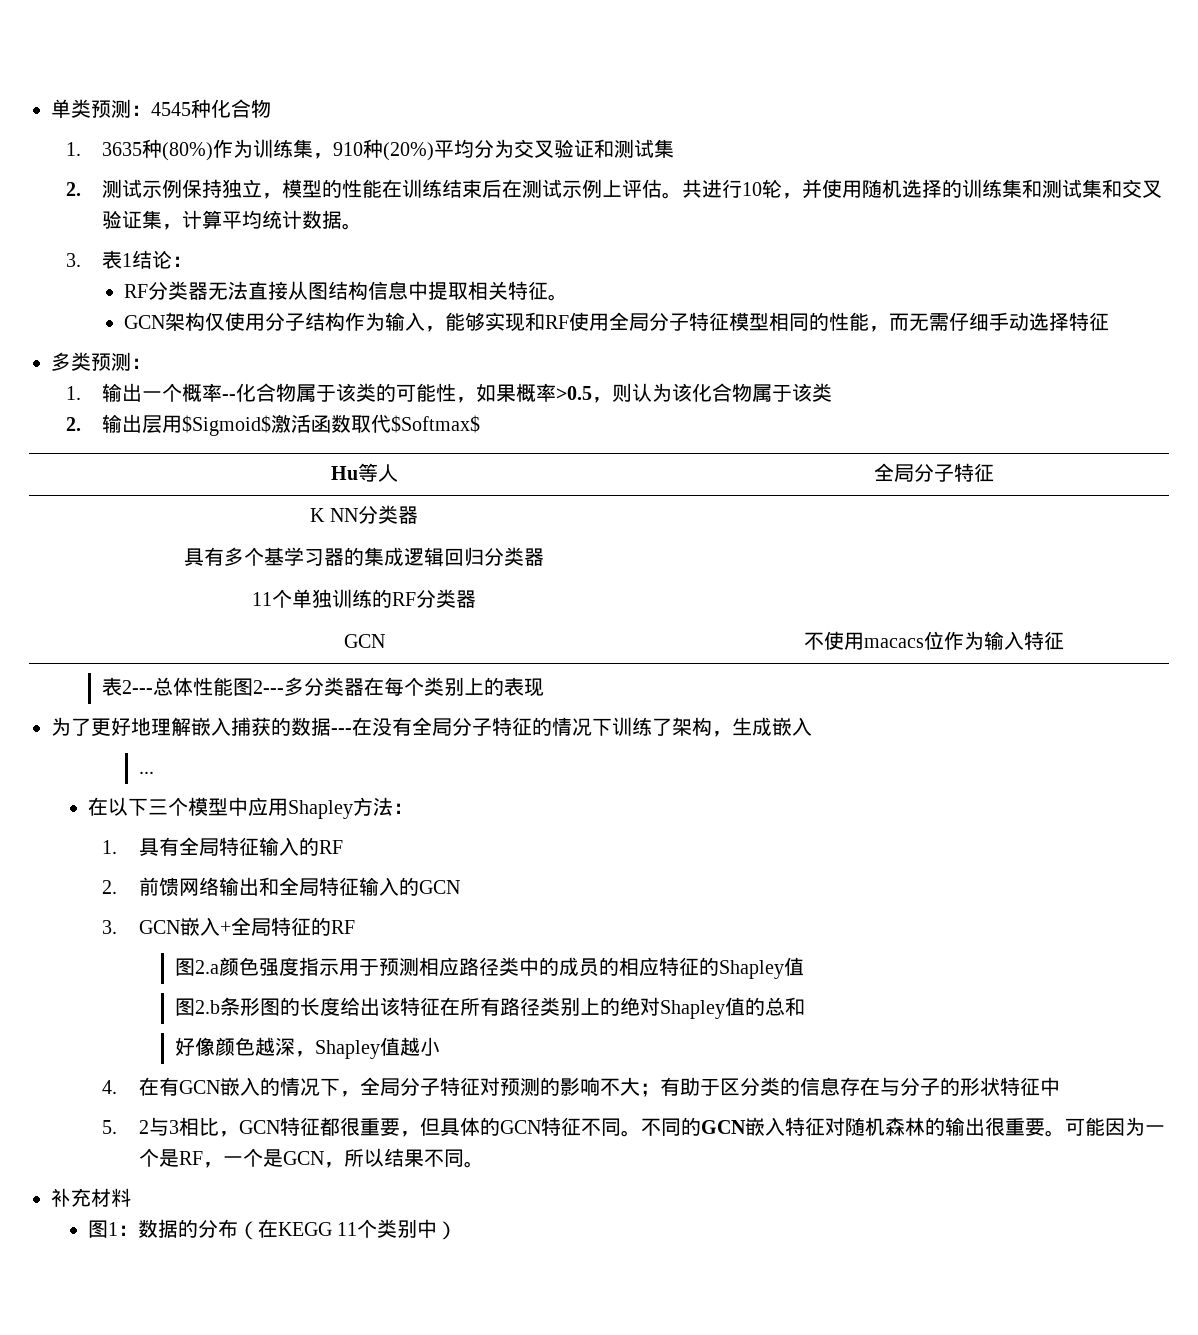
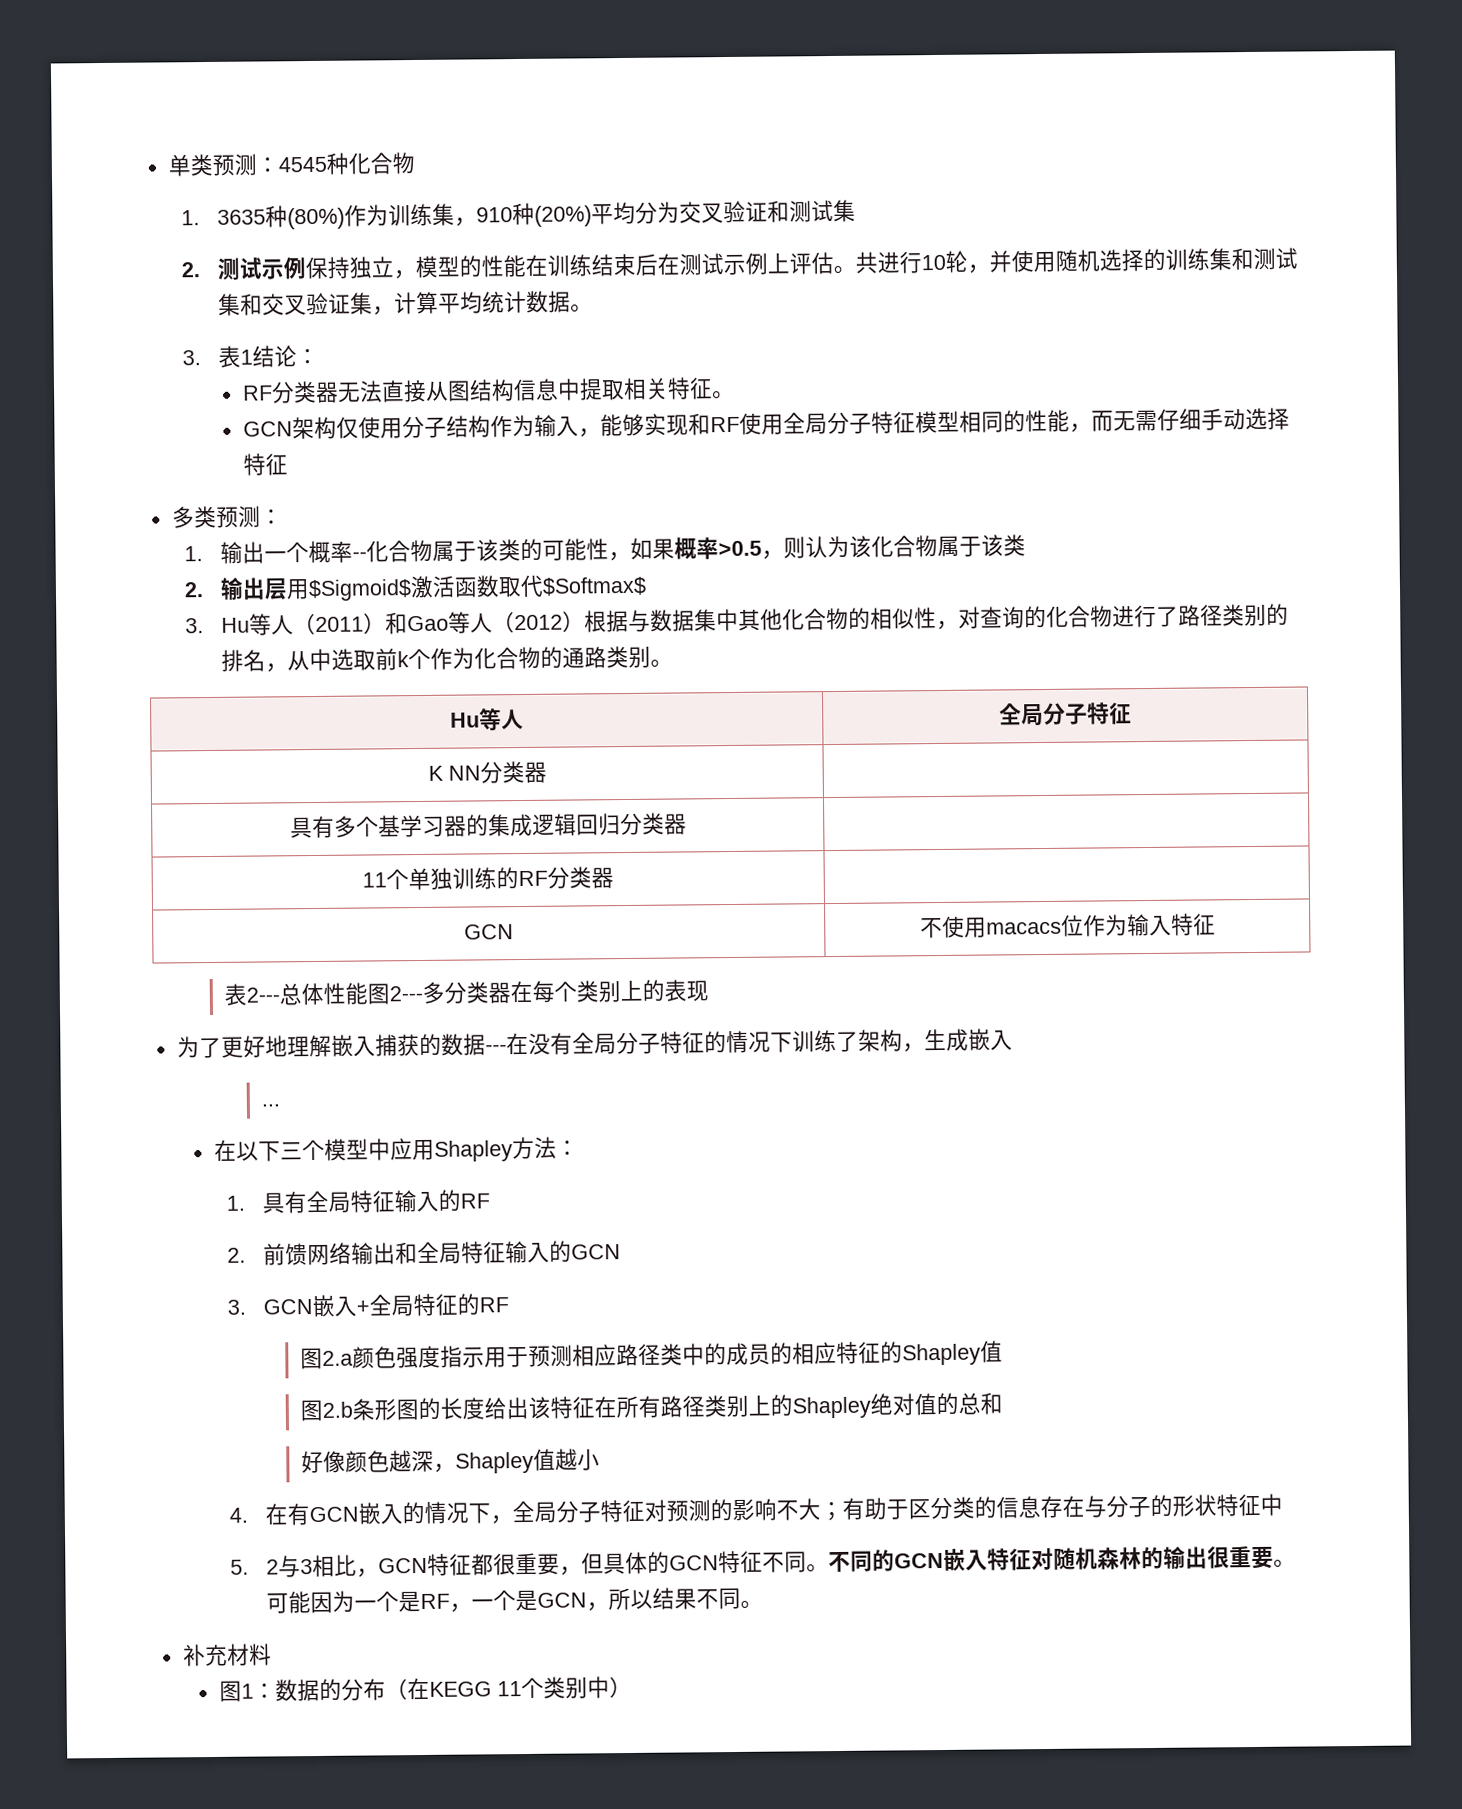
+ 3. Hu等人（2011）和Gao等人（2012）根据与数据集中其他化合物的相似性，对查询的化合物进行了路径类别的排名，从中选取前k个作为化合物的通路类别。
- 图2.b条形图的长度给出该特征在所有路径类别上的绝对Shapley值的总和
+ 图2.b条形图的长度给出该特征在所有路径类别上的Shapley绝对值的总和

